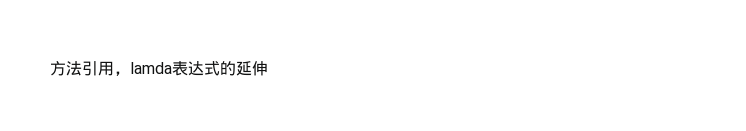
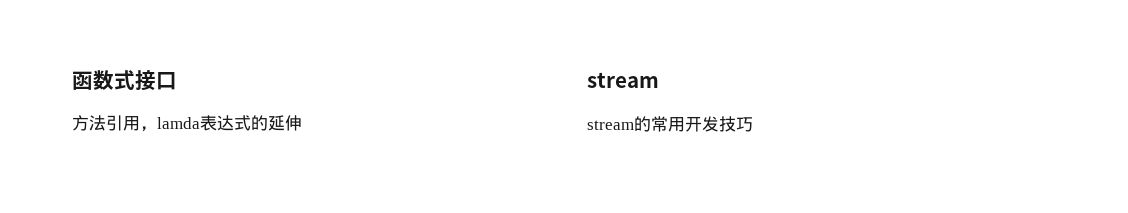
+ 函数式接口
  方法引用，lamda表达式的延伸
+ stream
+ stream的常用开发技巧

